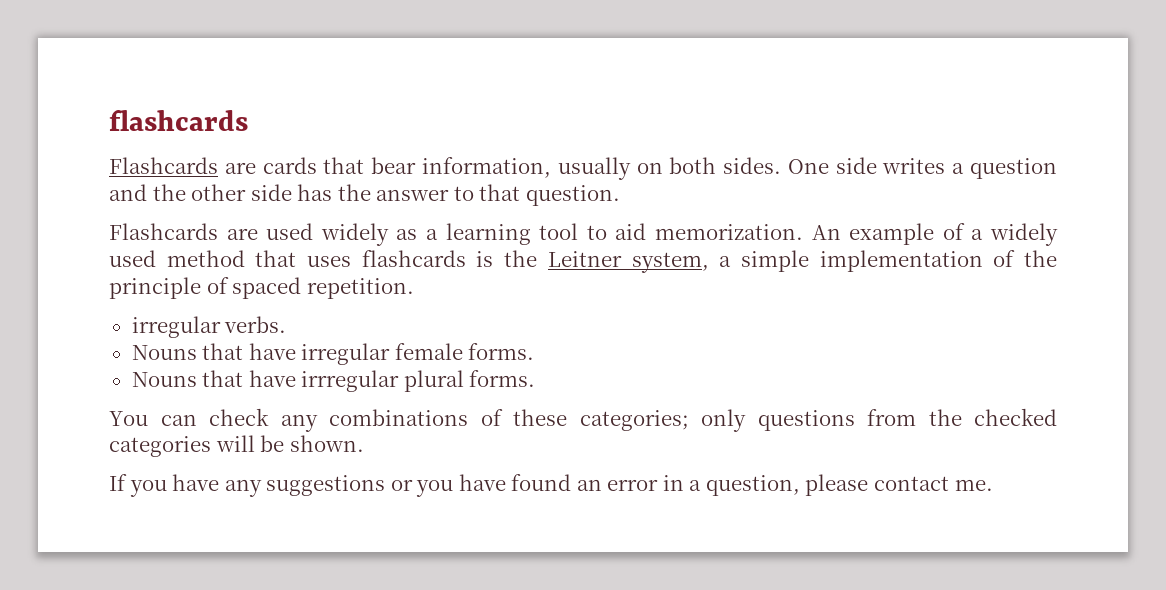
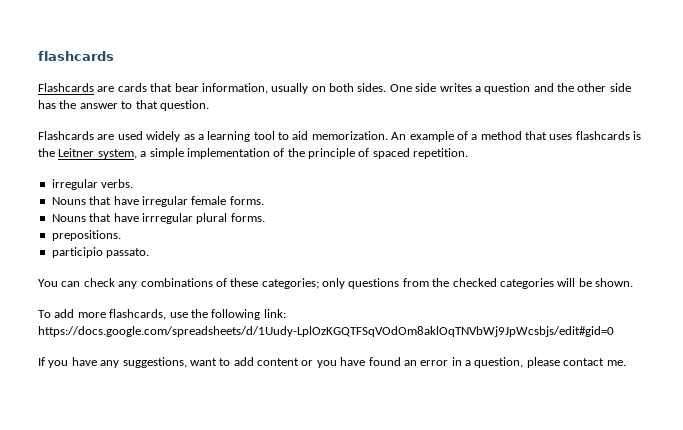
- An example of a widely used method that uses flashcards is the Leitner system, a simple implementation of the principle of spaced repetition.
+ An example of a method that uses flashcards is the Leitner system, a simple implementation of the principle of spaced repetition.
+ prepositions.
+ participio passato.
+ To add more flashcards, use the following link: https://docs.google.com/spreadsheets/d/1Uudy-LplOzKGQTFSqVOdOm8aklOqTNVbWj9JpWcsbjs/edit#gid=0
- If you have any suggestions or you have found an error in a question, please contact me.
+ If you have any suggestions, want to add content or you have found an error in a question, please contact me.

